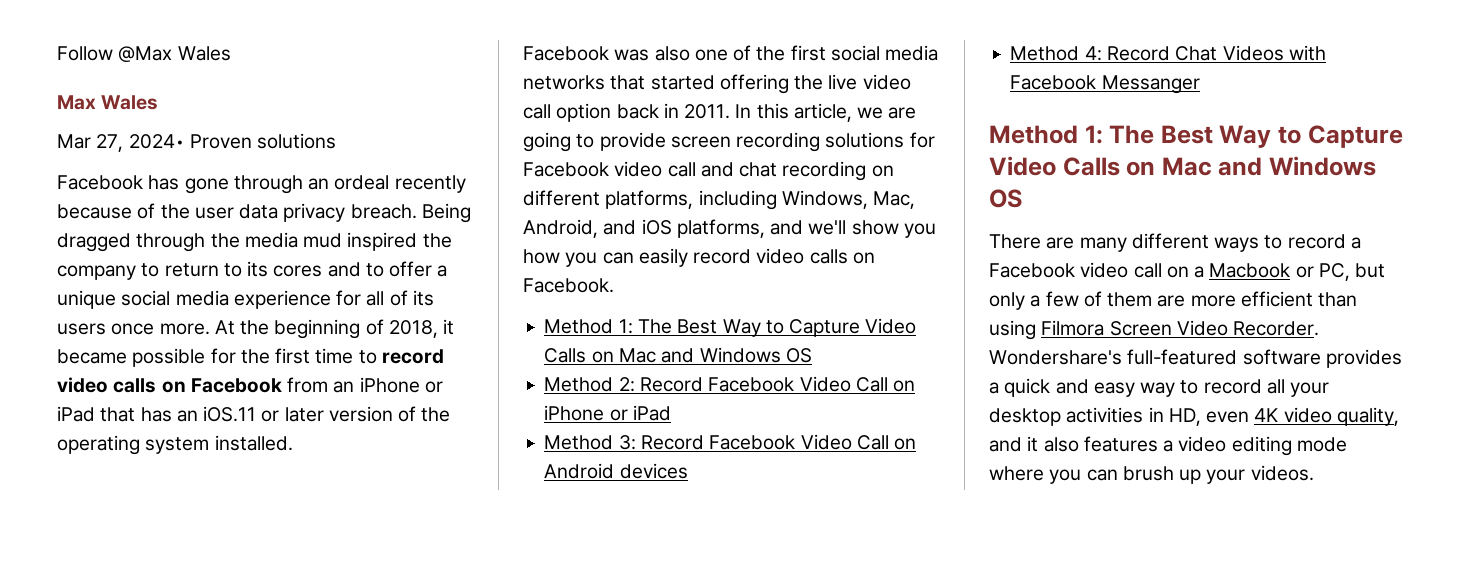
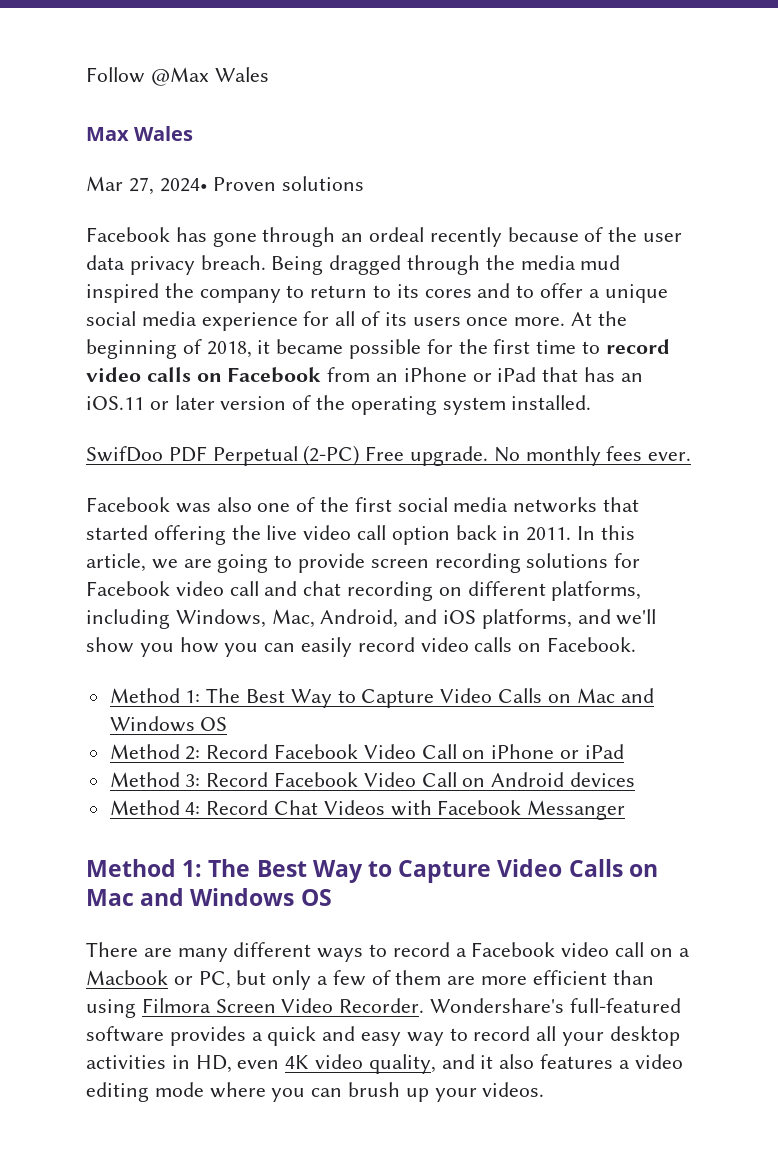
+ SwifDoo PDF Perpetual (2-PC) Free upgrade. No monthly fees ever.

